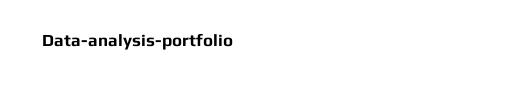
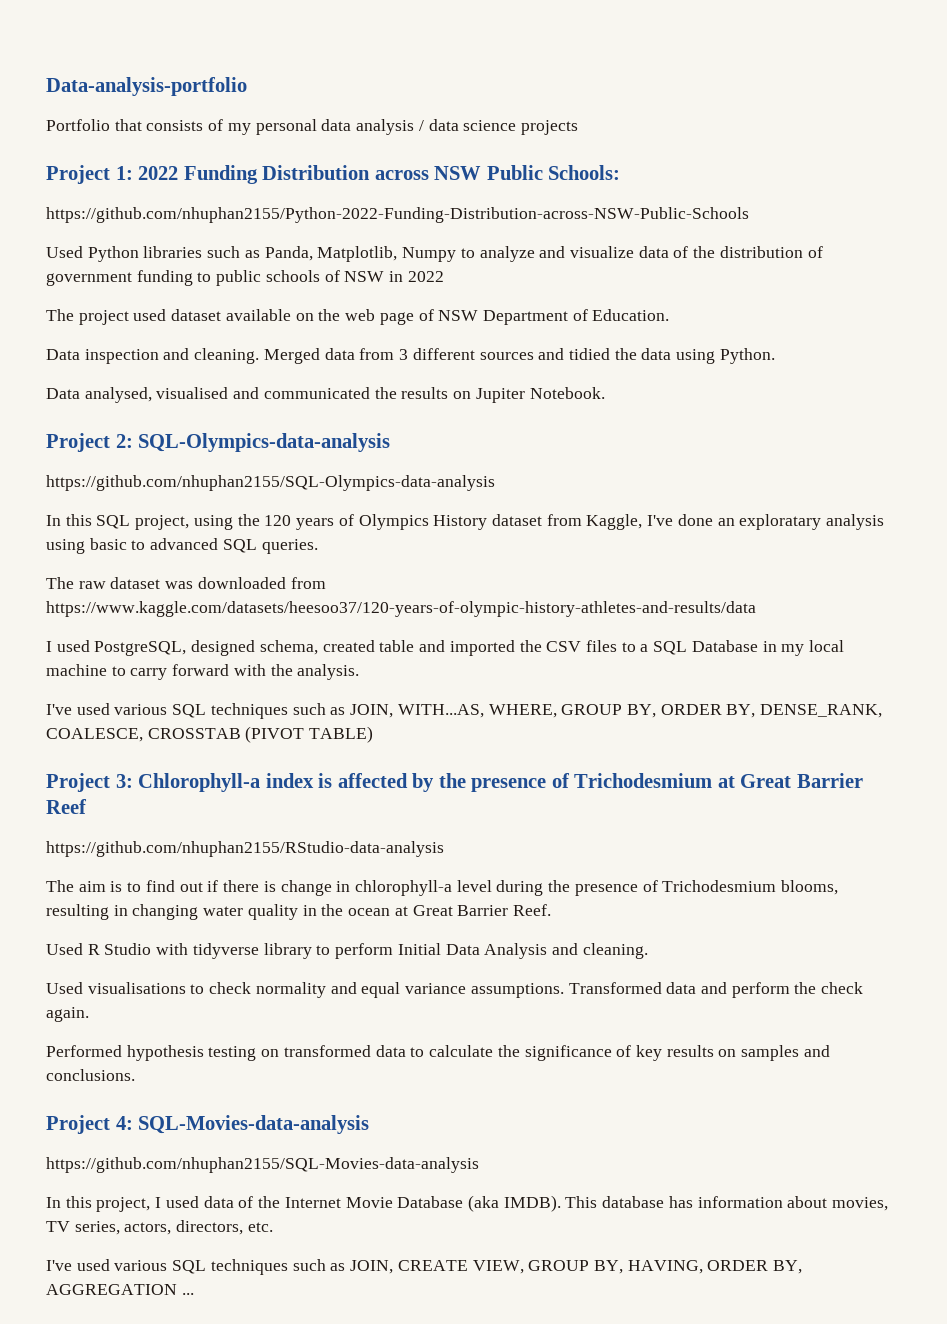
+ Portfolio that consists of my personal data analysis / data science projects
+ Project 1: 2022 Funding Distribution across NSW Public Schools:
+ https://github.com/nhuphan2155/Python-2022-Funding-Distribution-across-NSW-Public-Schools
+ Used Python libraries such as Panda, Matplotlib, Numpy to analyze and visualize data of the distribution of government funding to public schools of NSW in 2022
+ The project used dataset available on the web page of NSW Department of Education.
+ Data inspection and cleaning. Merged data from 3 different sources and tidied the data using Python.
+ Data analysed, visualised and communicated the results on Jupiter Notebook.
+ Project 2: SQL-Olympics-data-analysis
+ https://github.com/nhuphan2155/SQL-Olympics-data-analysis
+ In this SQL project, using the 120 years of Olympics History dataset from Kaggle, I've done an exploratary analysis using basic to advanced SQL queries.
+ The raw dataset was downloaded from https://www.kaggle.com/datasets/heesoo37/120-years-of-olympic-history-athletes-and-results/data
+ I used PostgreSQL, designed schema, created table and imported the CSV files to a SQL Database in my local machine to carry forward with the analysis.
+ I've used various SQL techniques such as JOIN, WITH...AS, WHERE, GROUP BY, ORDER BY, DENSE_RANK, COALESCE, CROSSTAB (PIVOT TABLE)
+ Project 3: Chlorophyll-a index is affected by the presence of Trichodesmium at Great Barrier Reef
+ https://github.com/nhuphan2155/RStudio-data-analysis
+ The aim is to find out if there is change in chlorophyll-a level during the presence of Trichodesmium blooms, resulting in changing water quality in the ocean at Great Barrier Reef.
+ Used R Studio with tidyverse library to perform Initial Data Analysis and cleaning.
+ Used visualisations to check normality and equal variance assumptions. Transformed data and perform the check again.
+ Performed hypothesis testing on transformed data to calculate the significance of key results on samples and conclusions.
+ Project 4: SQL-Movies-data-analysis
+ https://github.com/nhuphan2155/SQL-Movies-data-analysis
+ In this project, I used data of the Internet Movie Database (aka IMDB). This database has information about movies, TV series, actors, directors, etc.
+ I've used various SQL techniques such as JOIN, CREATE VIEW, GROUP BY, HAVING, ORDER BY, AGGREGATION ...

